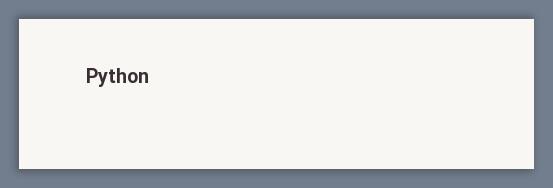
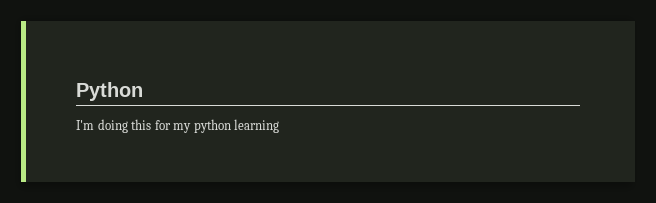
+ I'm doing this for my python learning

